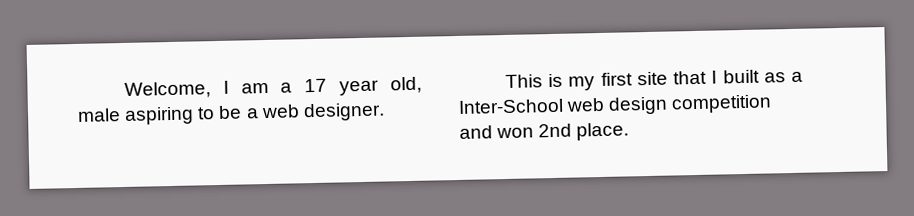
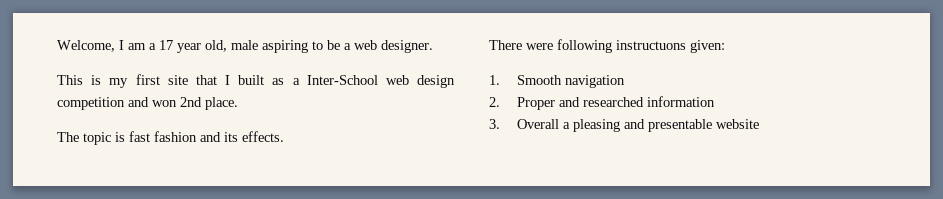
+ The topic is fast fashion and its effects.
+ There were following instructuons given:
+ 1. Smooth navigation
+ 2. Proper and researched information
+ 3. Overall a pleasing and presentable website

